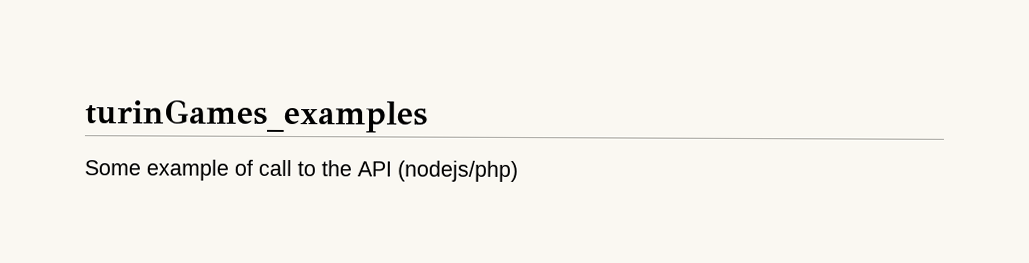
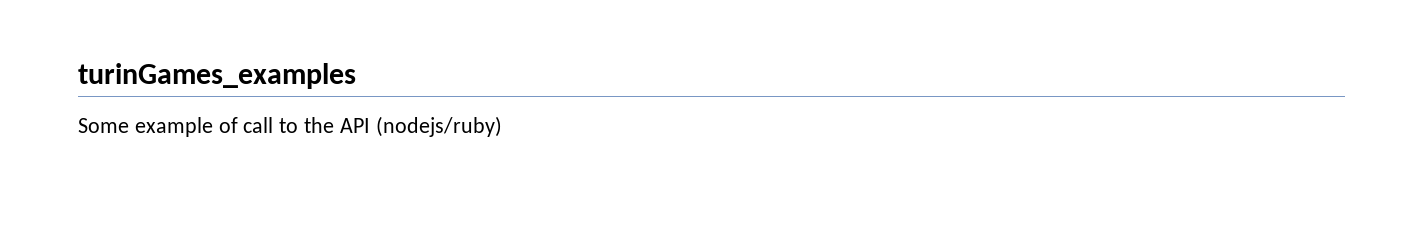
- Some example of call to the API (nodejs/php)
+ Some example of call to the API (nodejs/ruby)

